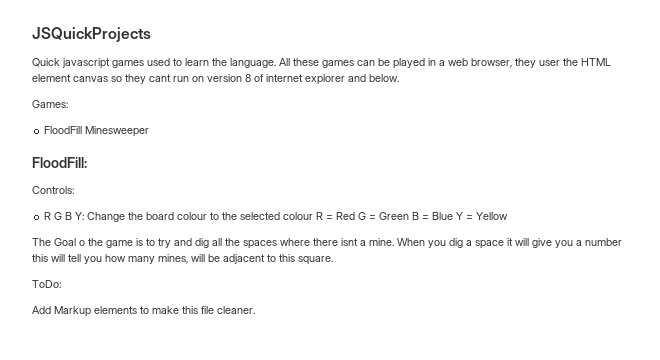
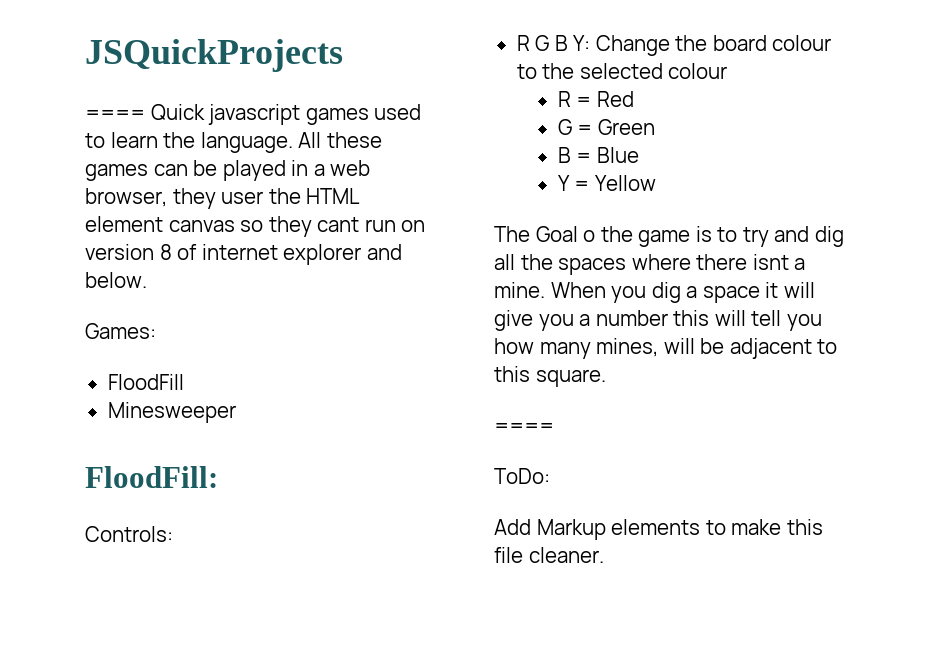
- Quick javascript games used to learn the language.
+ ==== Quick javascript games used to learn the language.
- FloodFill Minesweeper
+ FloodFill
+ Minesweeper
- R G B Y: Change the board colour to the selected colour R = Red G = Green B = Blue Y = Yellow
+ R G B Y: Change the board colour to the selected colour
+ R = Red
+ G = Green
+ B = Blue
+ Y = Yellow
  When you dig a space it will give you a number this will tell you how many mines, will be adjacent to this square.
+ ====

